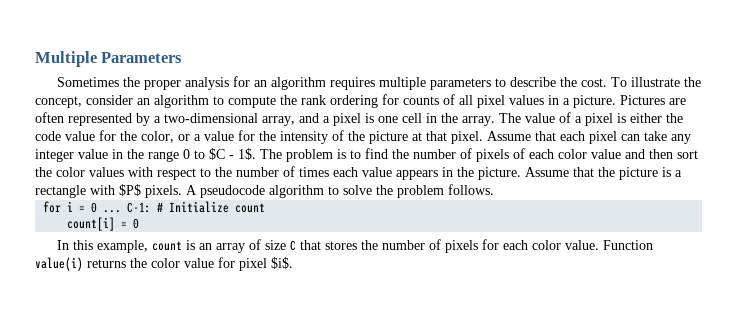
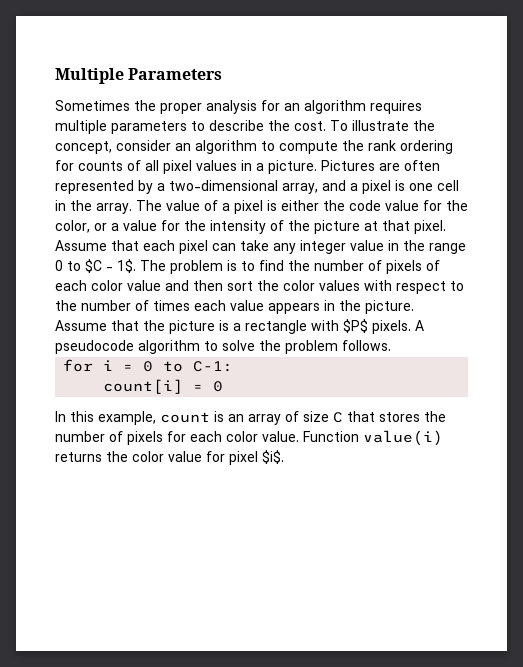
- for i = 0 ... C-1: # Initialize count
+ for i = 0 to C-1:

